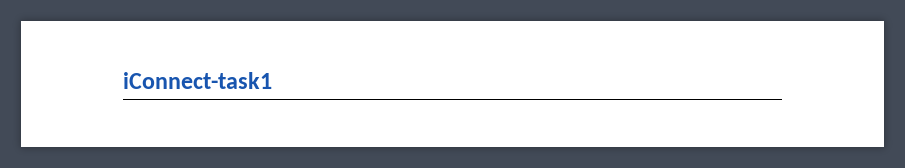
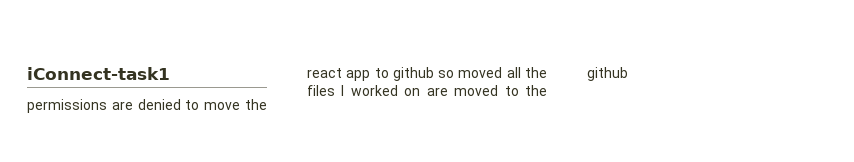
+ permissions are denied to move the react app to github so moved all the files I worked on are moved to the github

